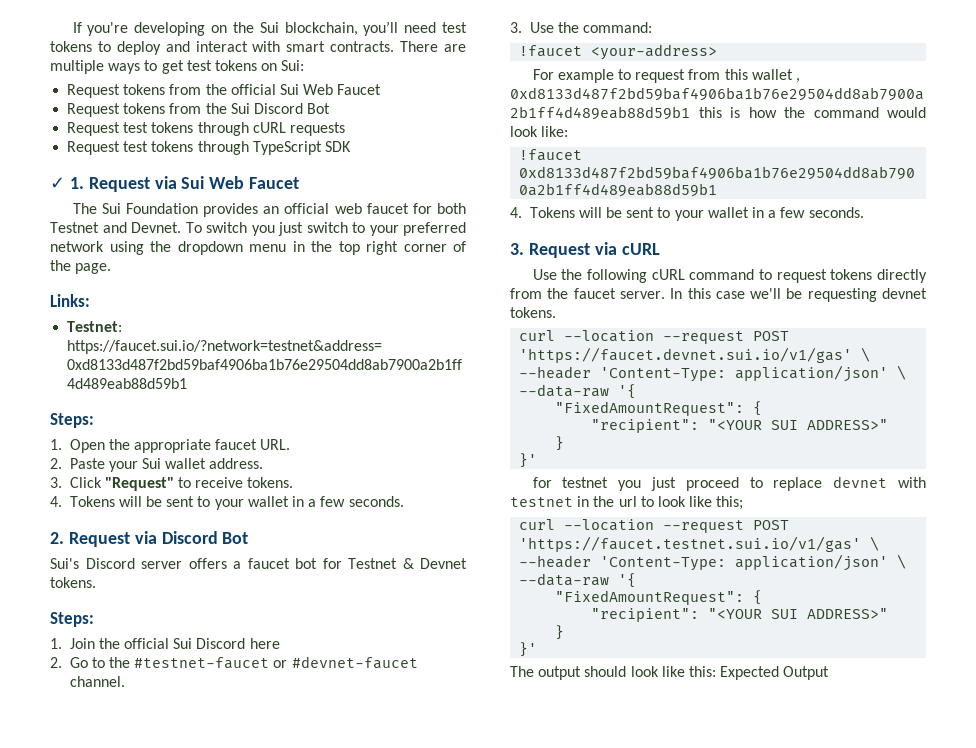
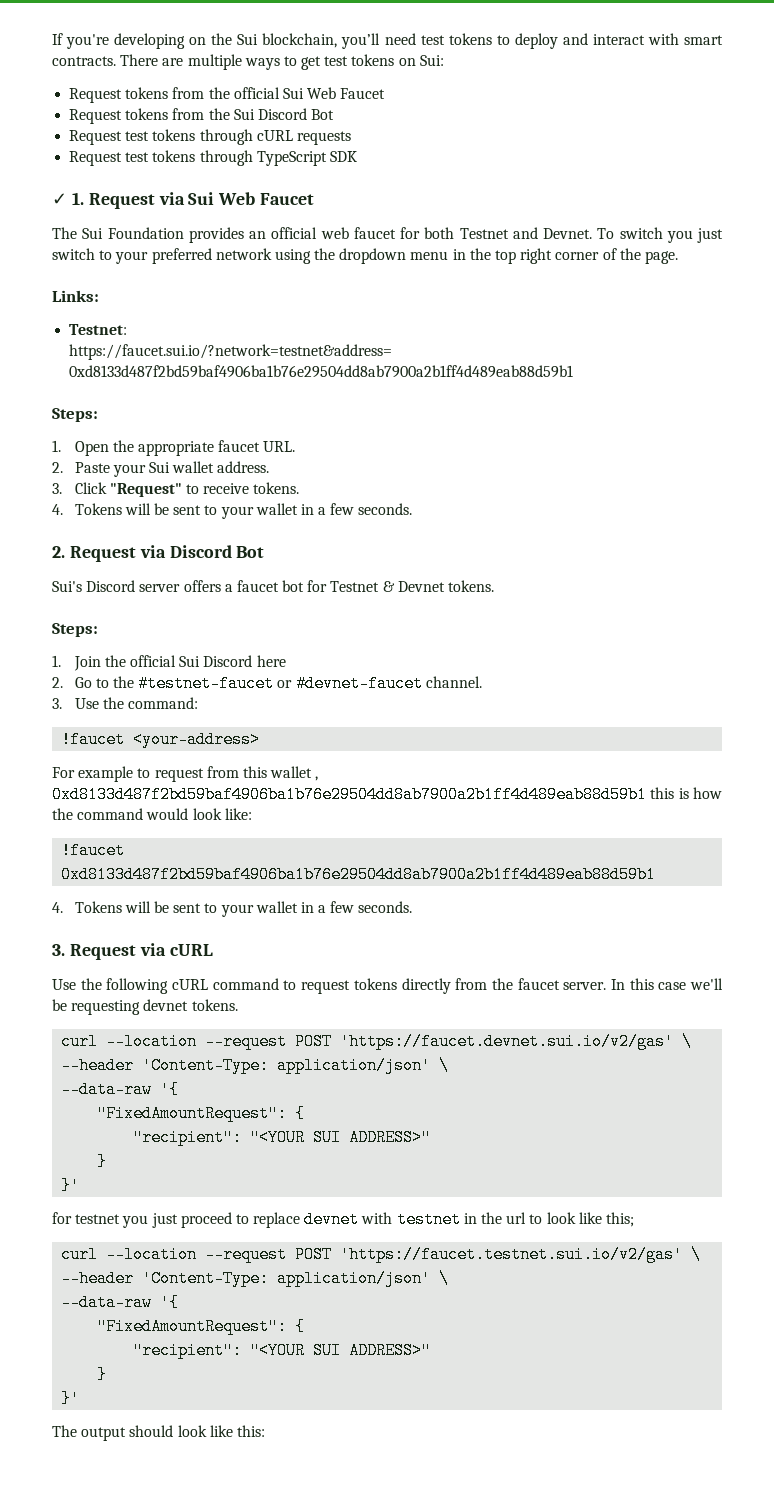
- curl --location --request POST 'https://faucet.devnet.sui.io/v1/gas' \
+ curl --location --request POST 'https://faucet.devnet.sui.io/v2/gas' \
- curl --location --request POST 'https://faucet.testnet.sui.io/v1/gas' \
+ curl --location --request POST 'https://faucet.testnet.sui.io/v2/gas' \
- The output should look like this: Expected Output
+ The output should look like this:

